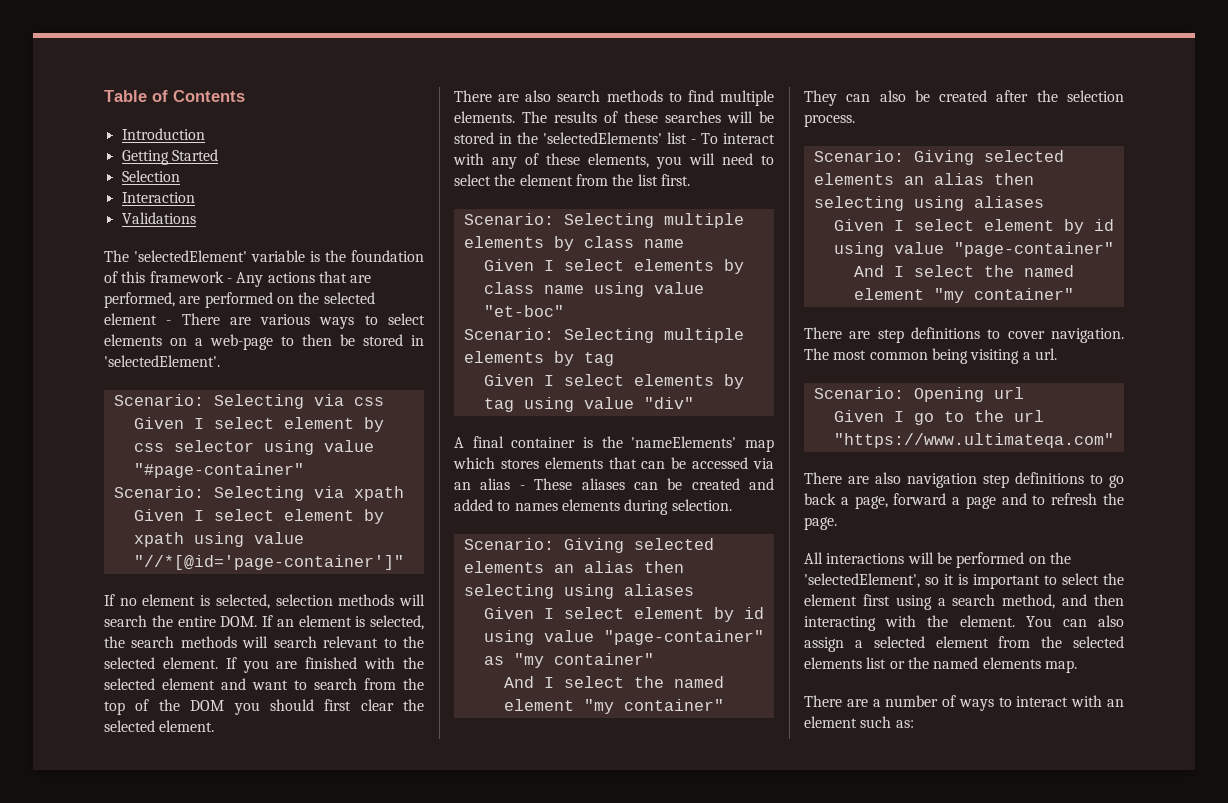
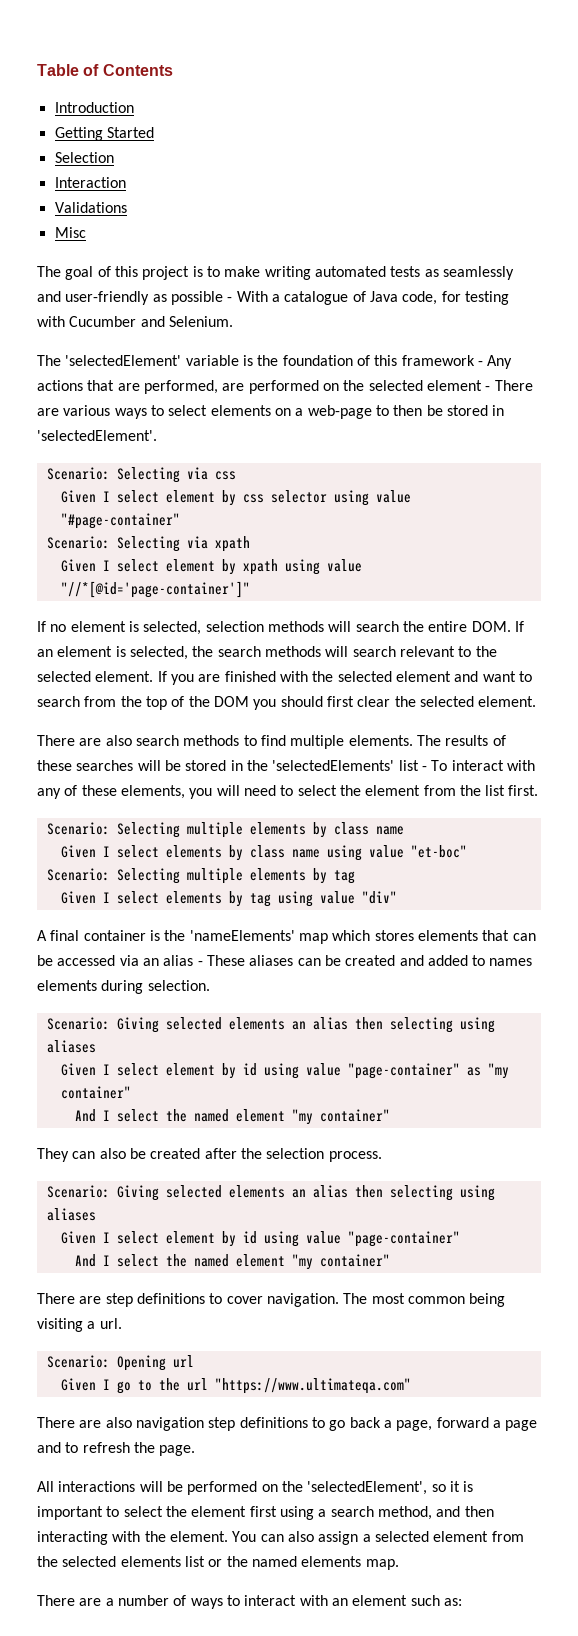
+ Misc
+ The goal of this project is to make writing automated tests as seamlessly and user-friendly as possible - With a catalogue of Java code, for testing with Cucumber and Selenium.

